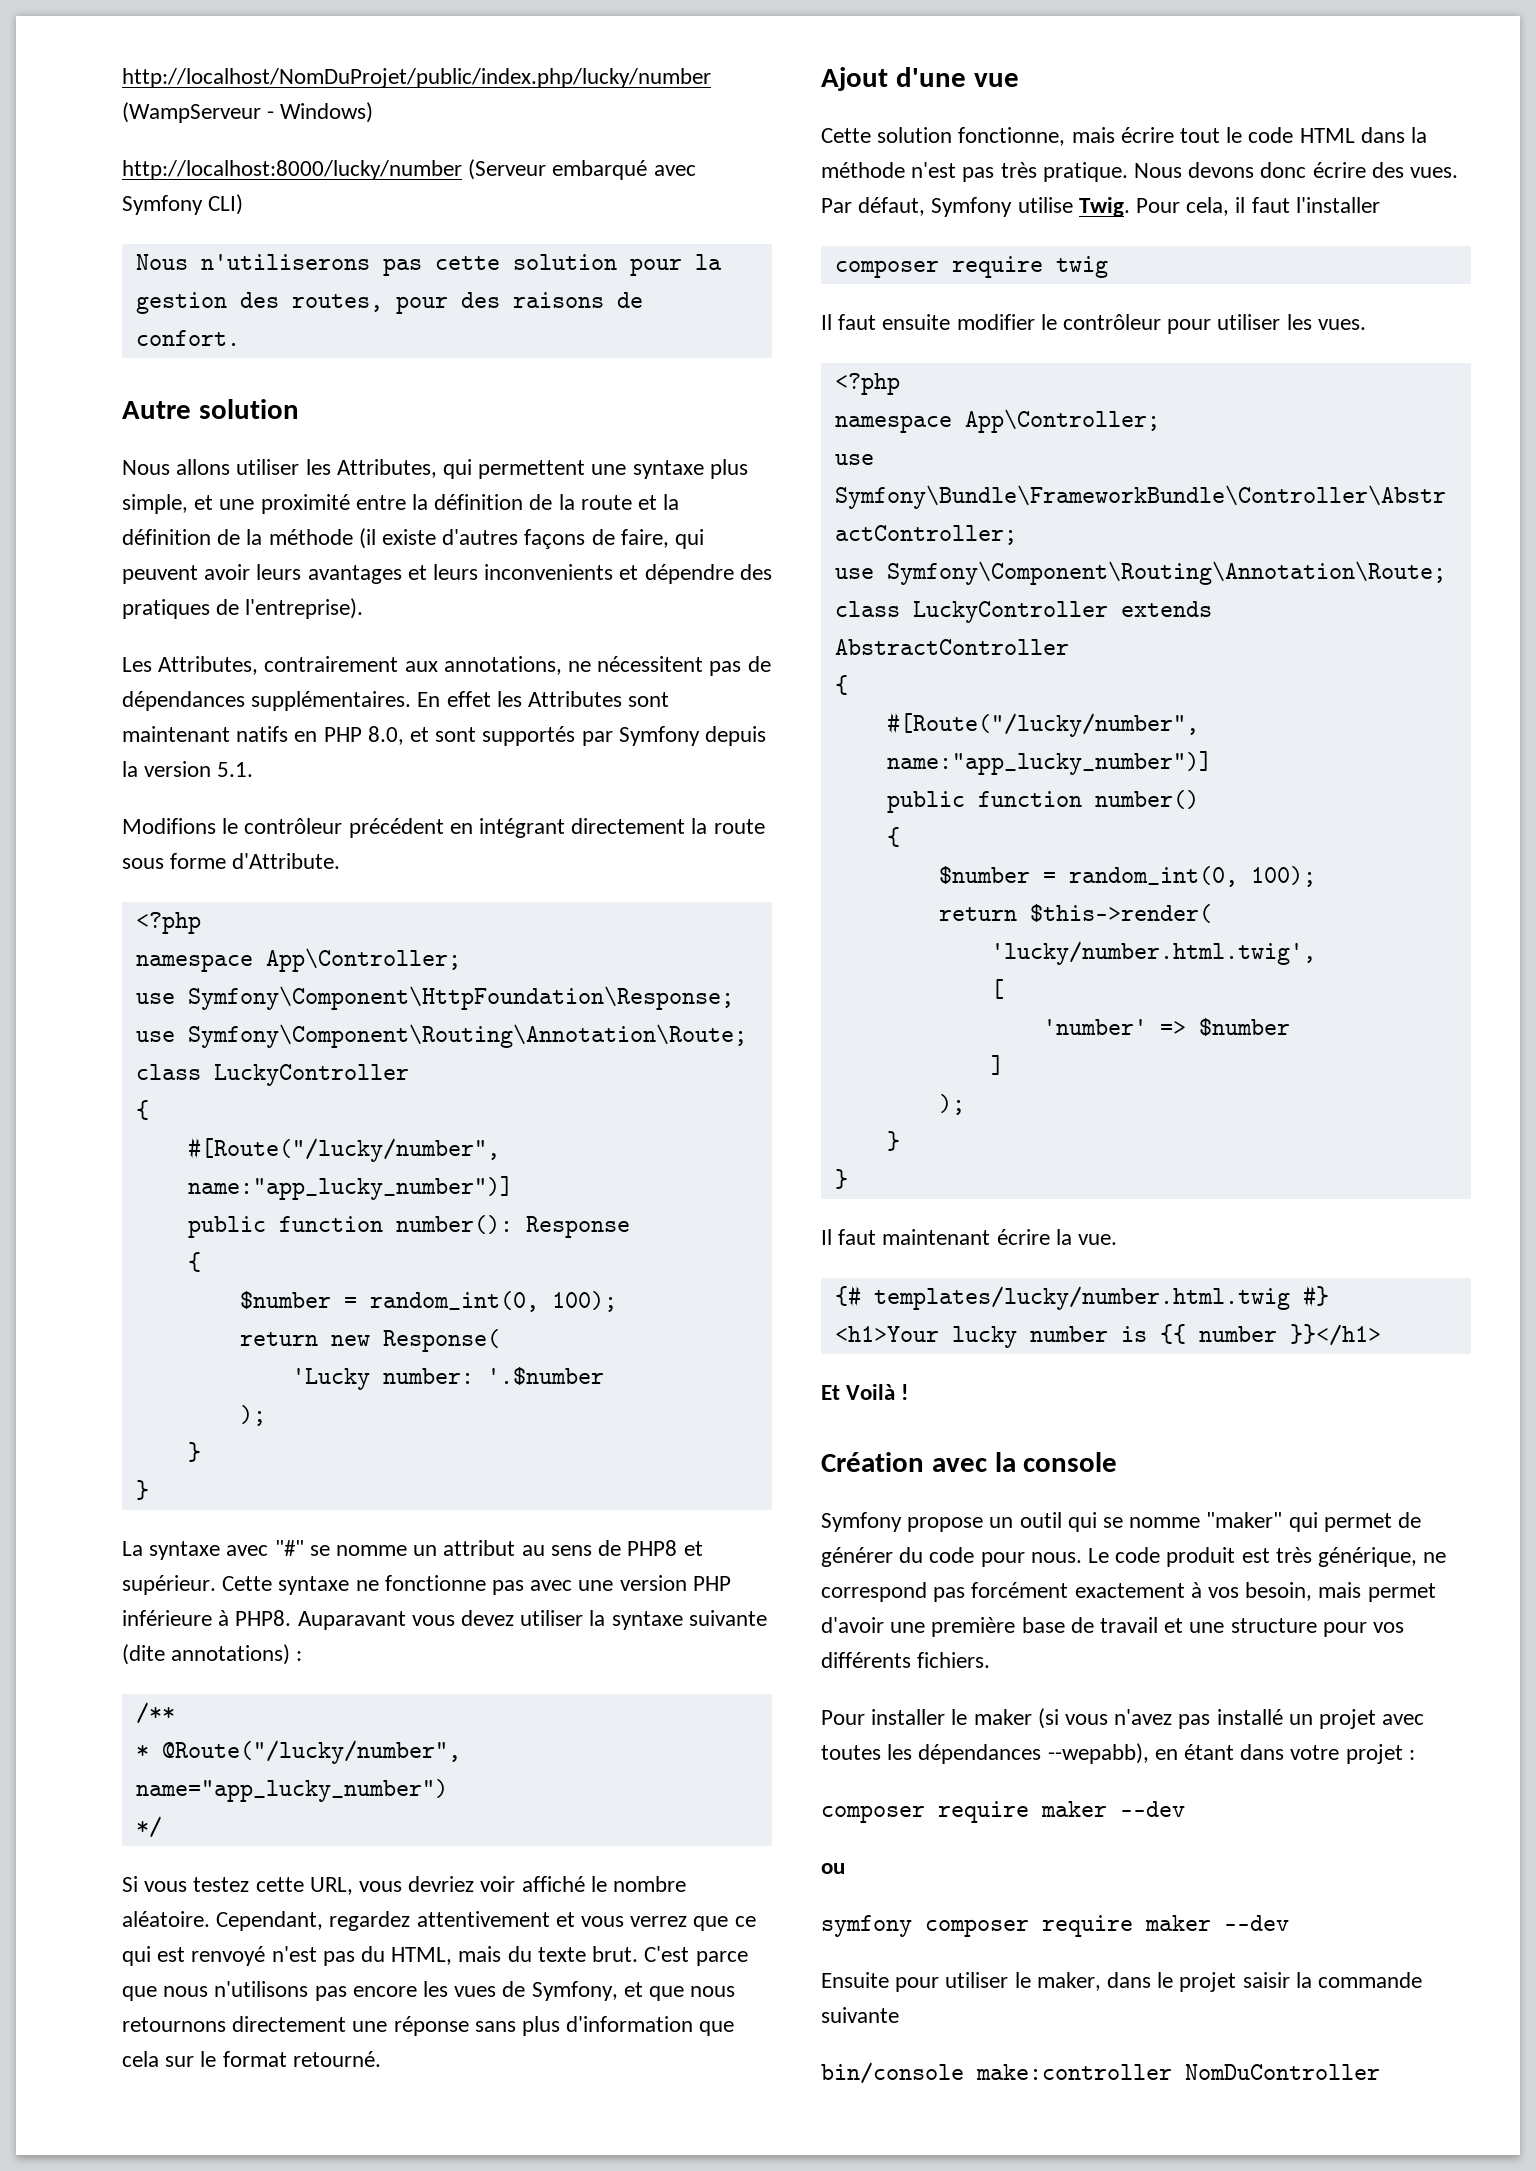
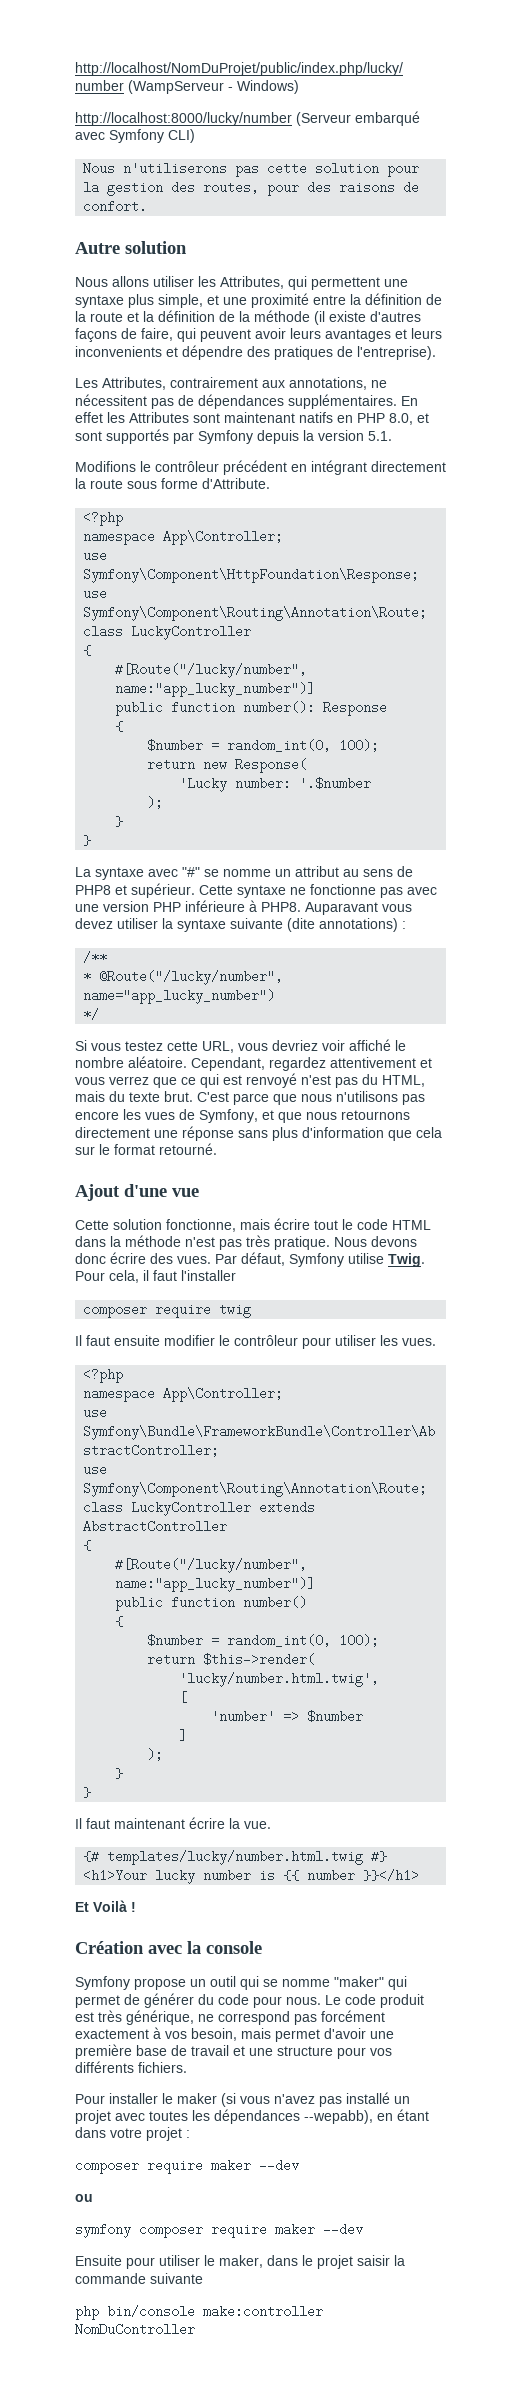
- bin/console make:controller NomDuController
+ php bin/console make:controller NomDuController

